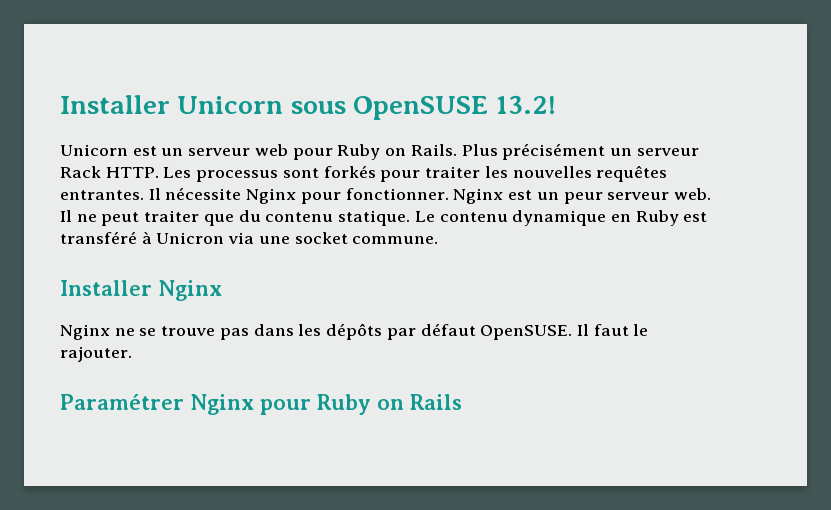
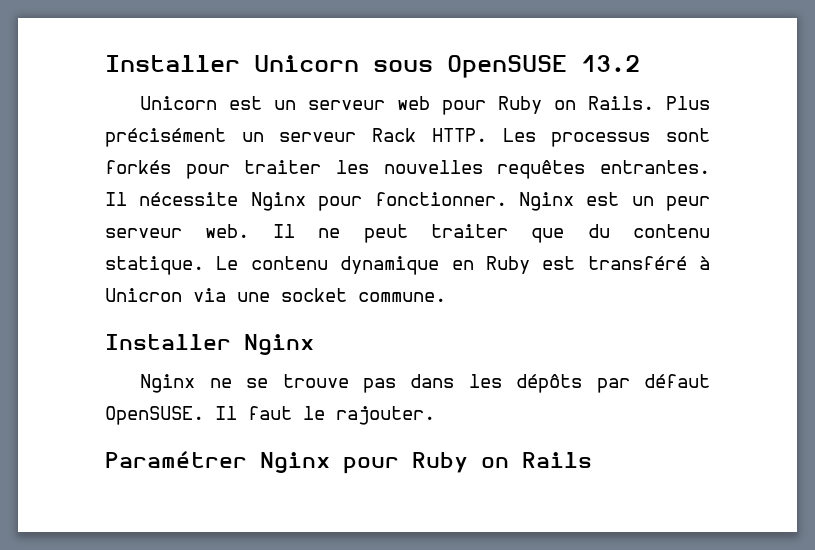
- Installer Unicorn sous OpenSUSE 13.2!
+ Installer Unicorn sous OpenSUSE 13.2

